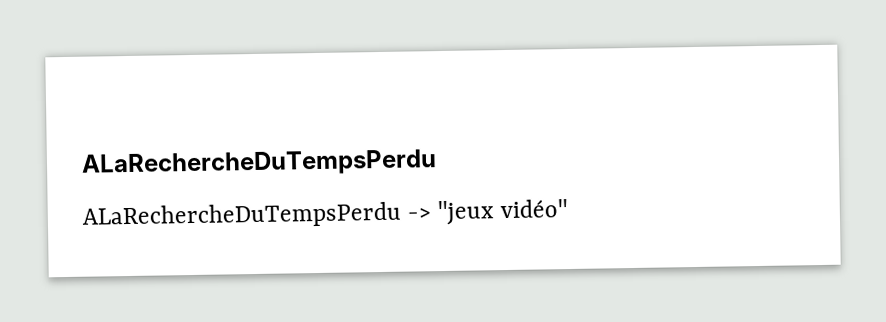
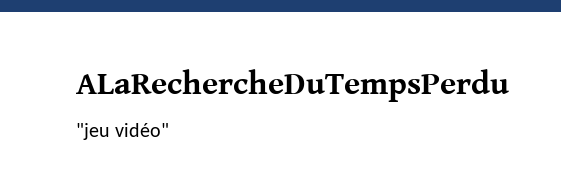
- ALaRechercheDuTempsPerdu -> "jeux vidéo"
+ "jeu vidéo"

